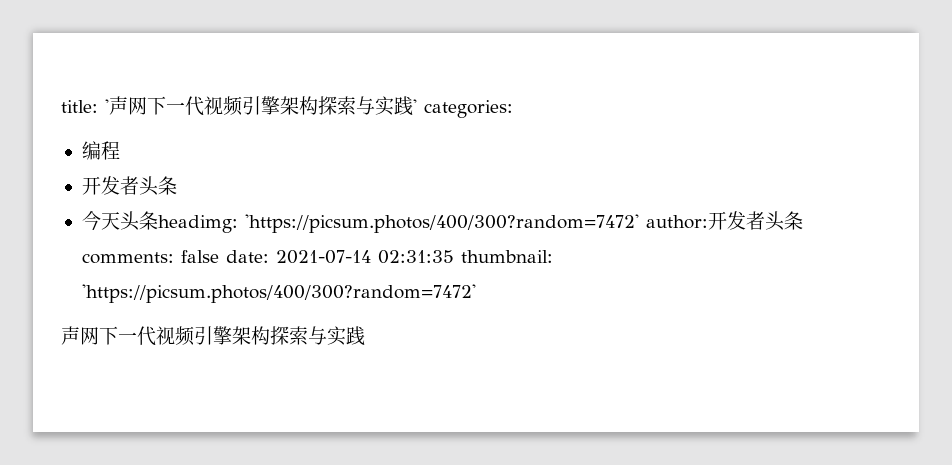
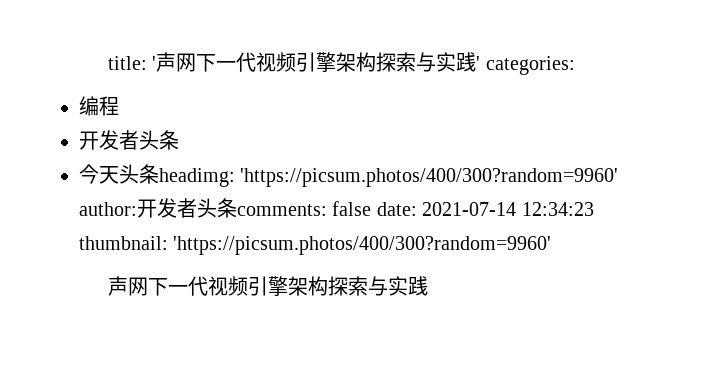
- 今天头条headimg: 'https://picsum.photos/400/300?random=7472' author:开发者头条comments: false date: 2021-07-14 02:31:35 thumbnail: 'https://picsum.photos/400/300?random=7472'
+ 今天头条headimg: 'https://picsum.photos/400/300?random=9960' author:开发者头条comments: false date: 2021-07-14 12:34:23 thumbnail: 'https://picsum.photos/400/300?random=9960'

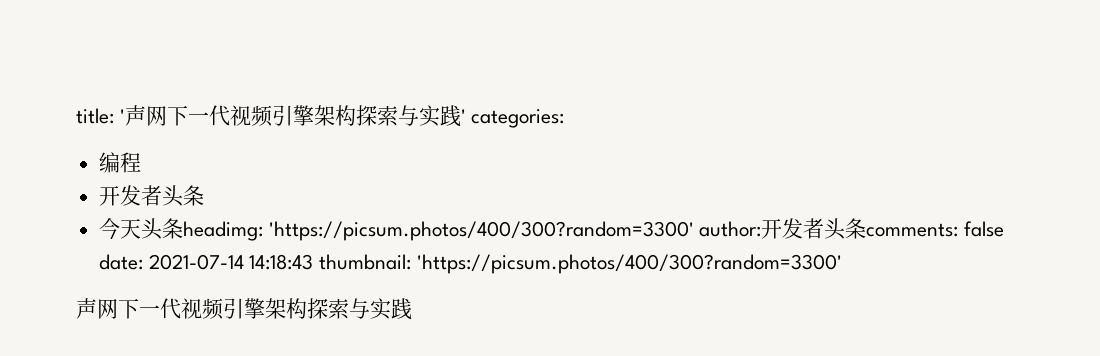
- 今天头条headimg: 'https://picsum.photos/400/300?random=9960' author:开发者头条comments: false date: 2021-07-14 12:34:23 thumbnail: 'https://picsum.photos/400/300?random=9960'
+ 今天头条headimg: 'https://picsum.photos/400/300?random=3300' author:开发者头条comments: false date: 2021-07-14 14:18:43 thumbnail: 'https://picsum.photos/400/300?random=3300'

